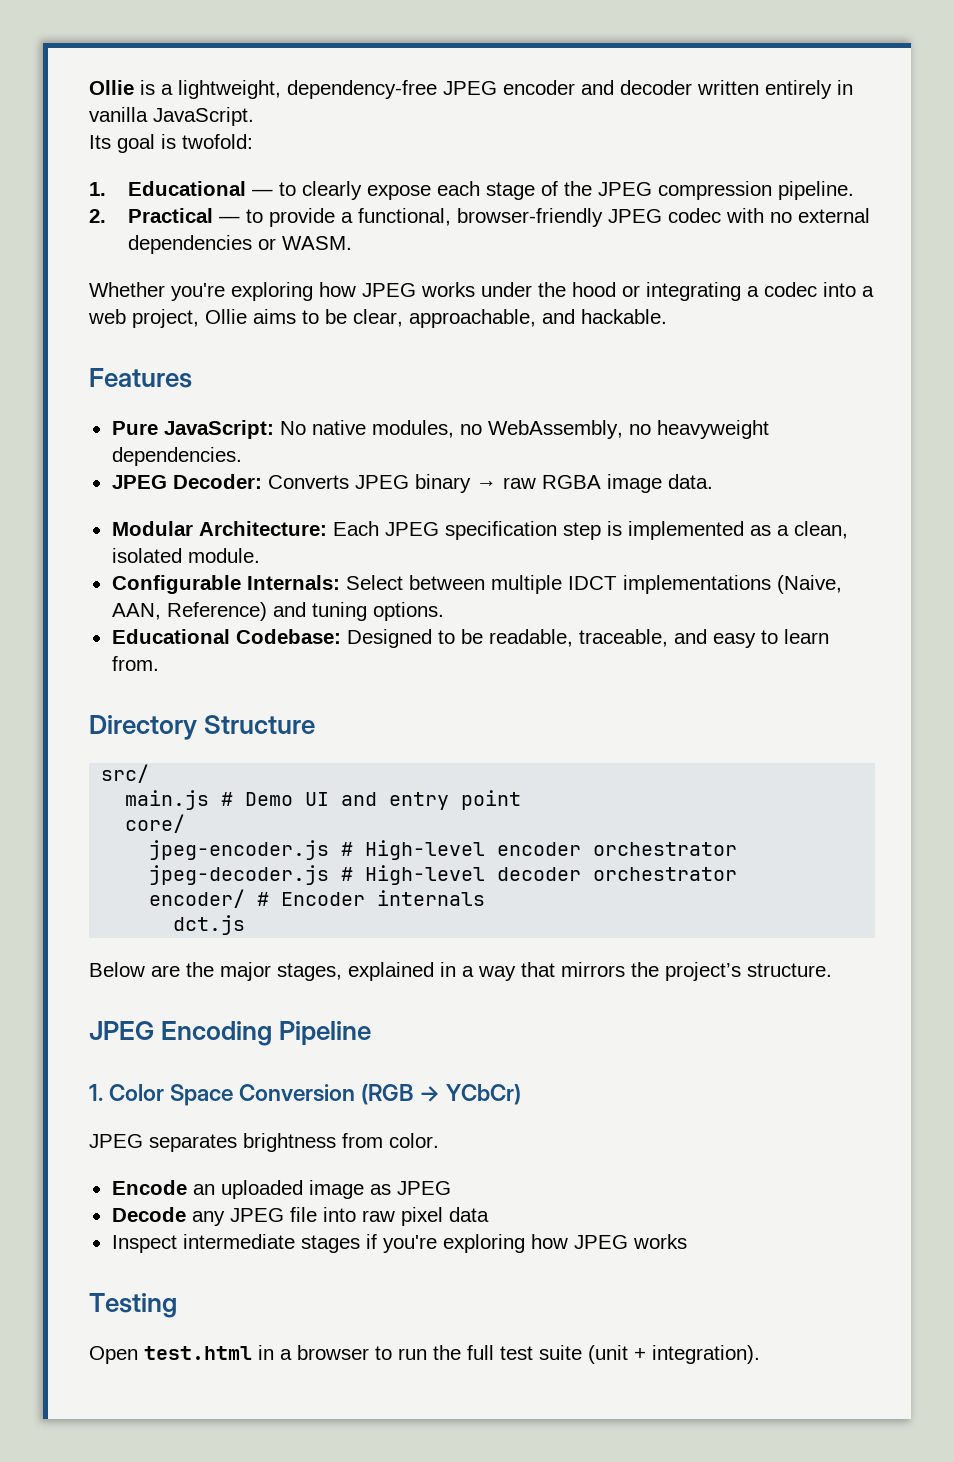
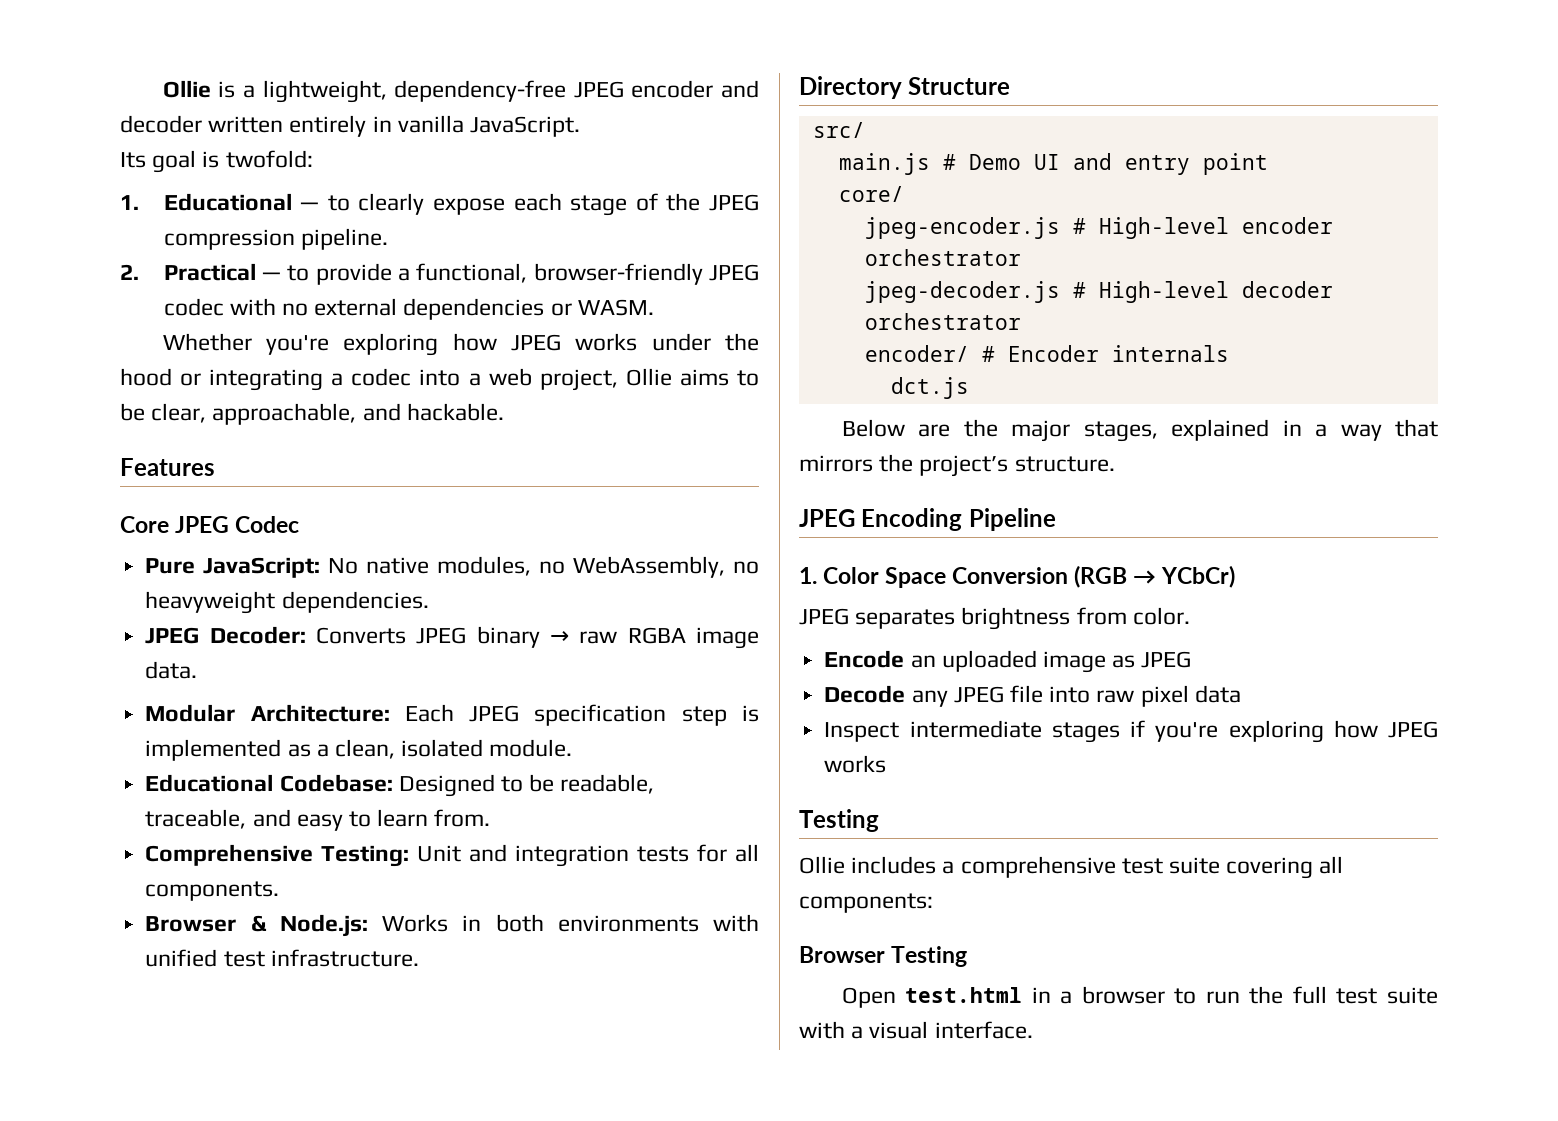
+ Core JPEG Codec
- Configurable Internals: Select between multiple IDCT implementations (Naive, AAN, Reference) and tuning options.
+ Comprehensive Testing: Unit and integration tests for all components.
+ Browser & Node.js: Works in both environments with unified test infrastructure.
+ Ollie includes a comprehensive test suite covering all components:
+ Browser Testing
- Open test.html in a browser to run the full test suite (unit + integration).
+ Open test.html in a browser to run the full test suite with a visual interface.

